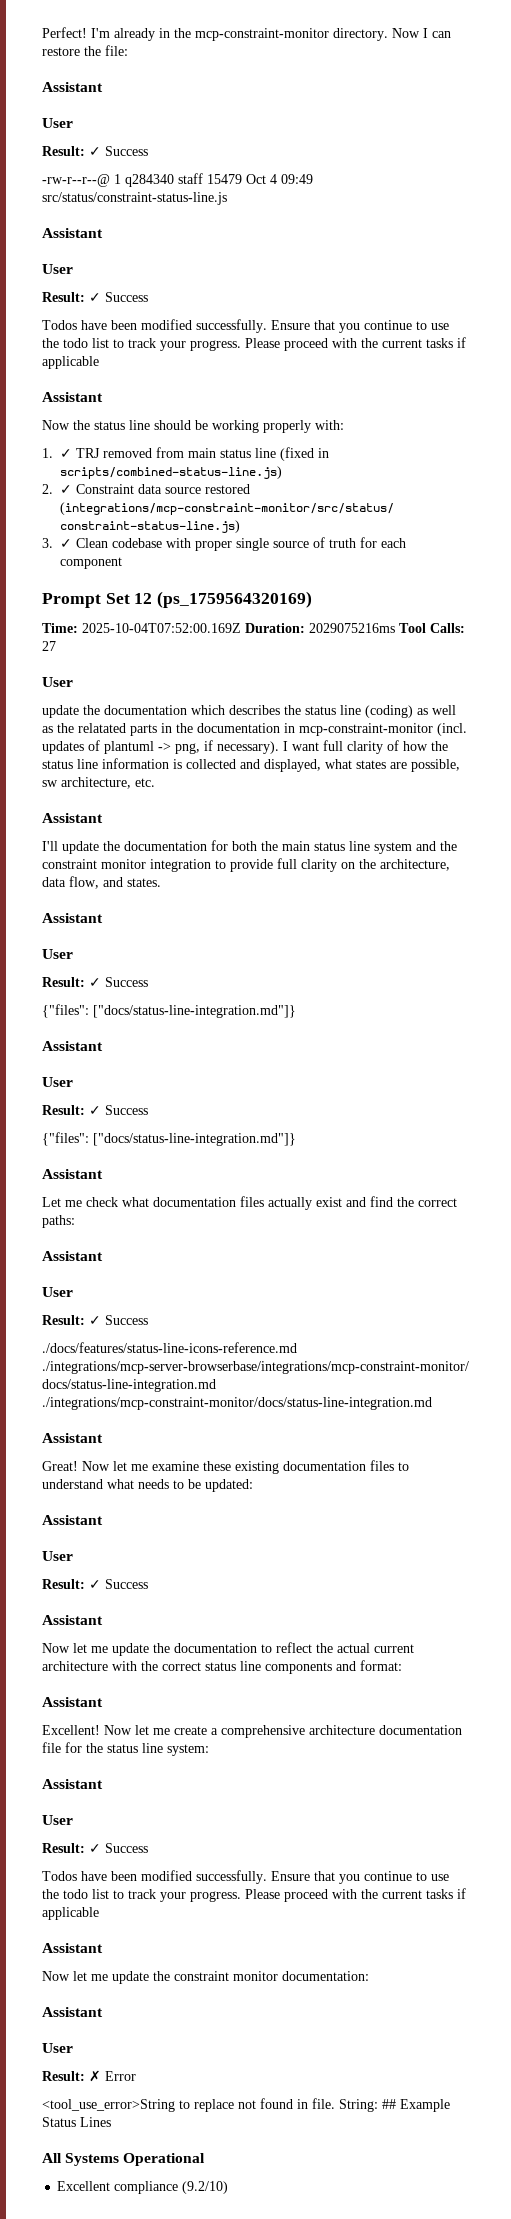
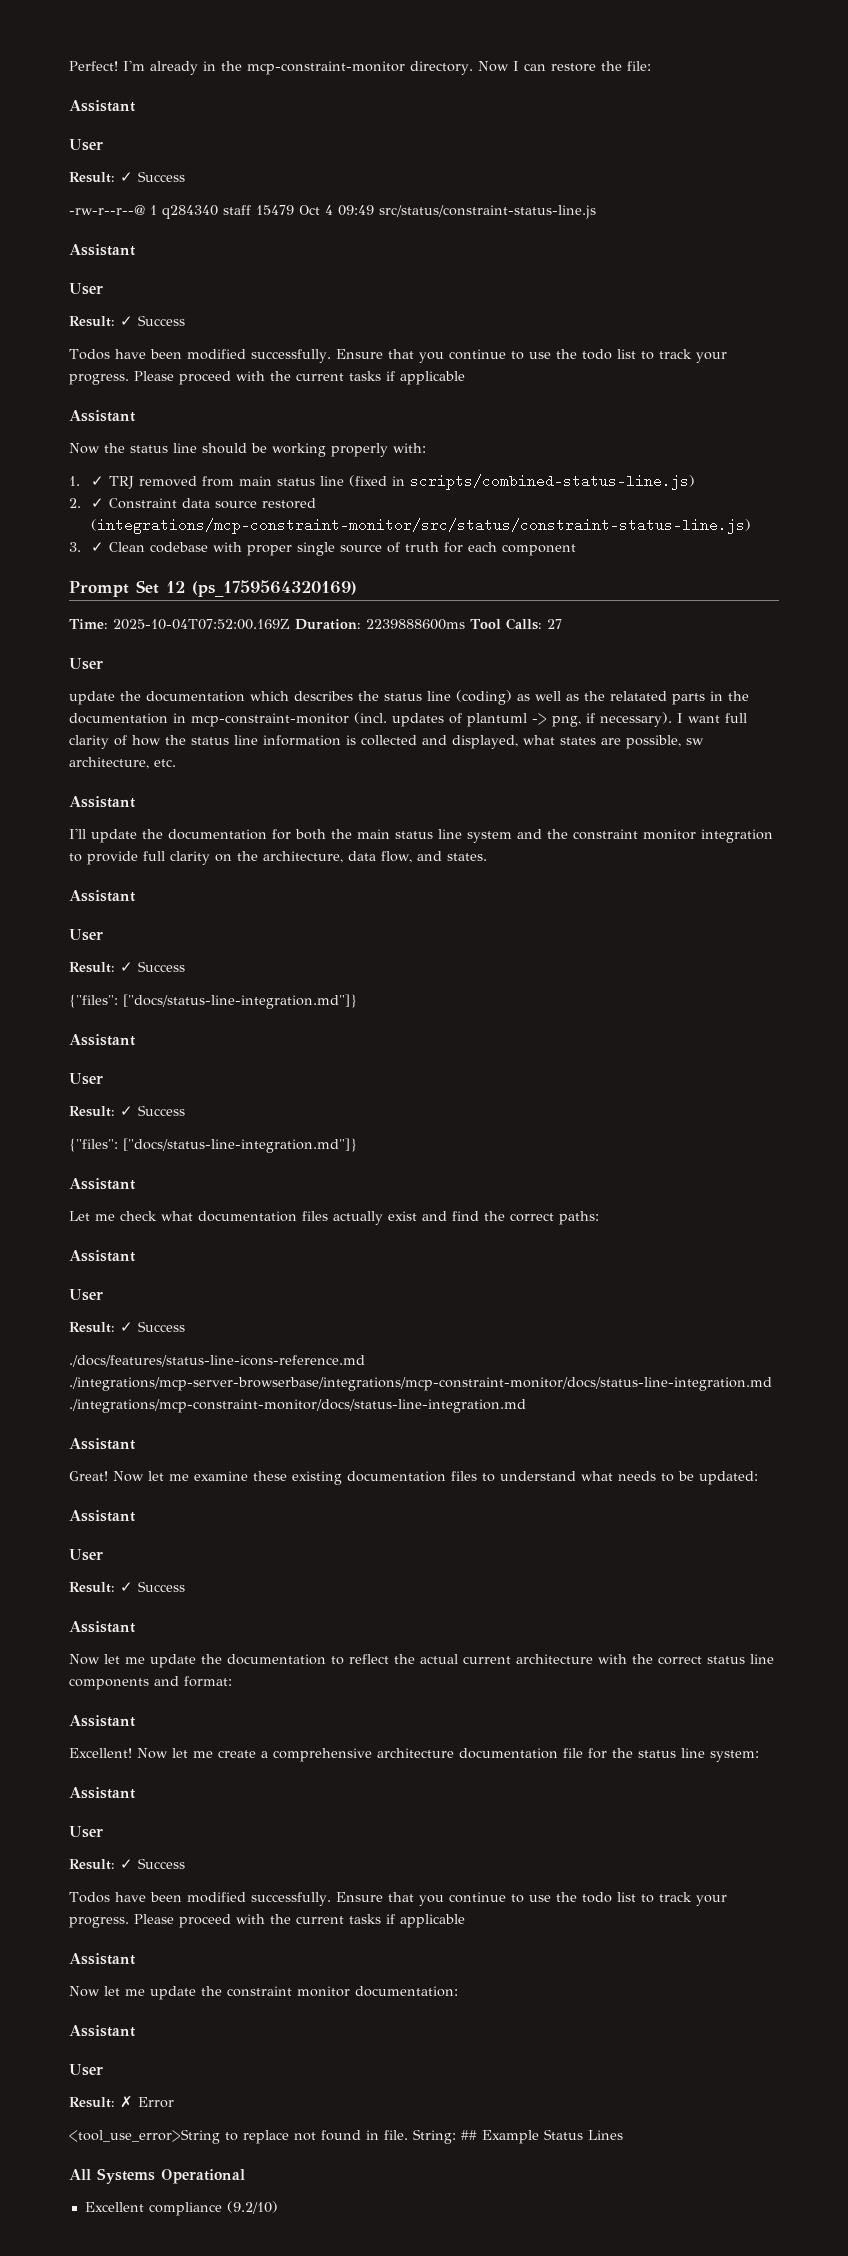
- Time: 2025-10-04T07:52:00.169Z Duration: 2029075216ms Tool Calls: 27
+ Time: 2025-10-04T07:52:00.169Z Duration: 2239888600ms Tool Calls: 27

